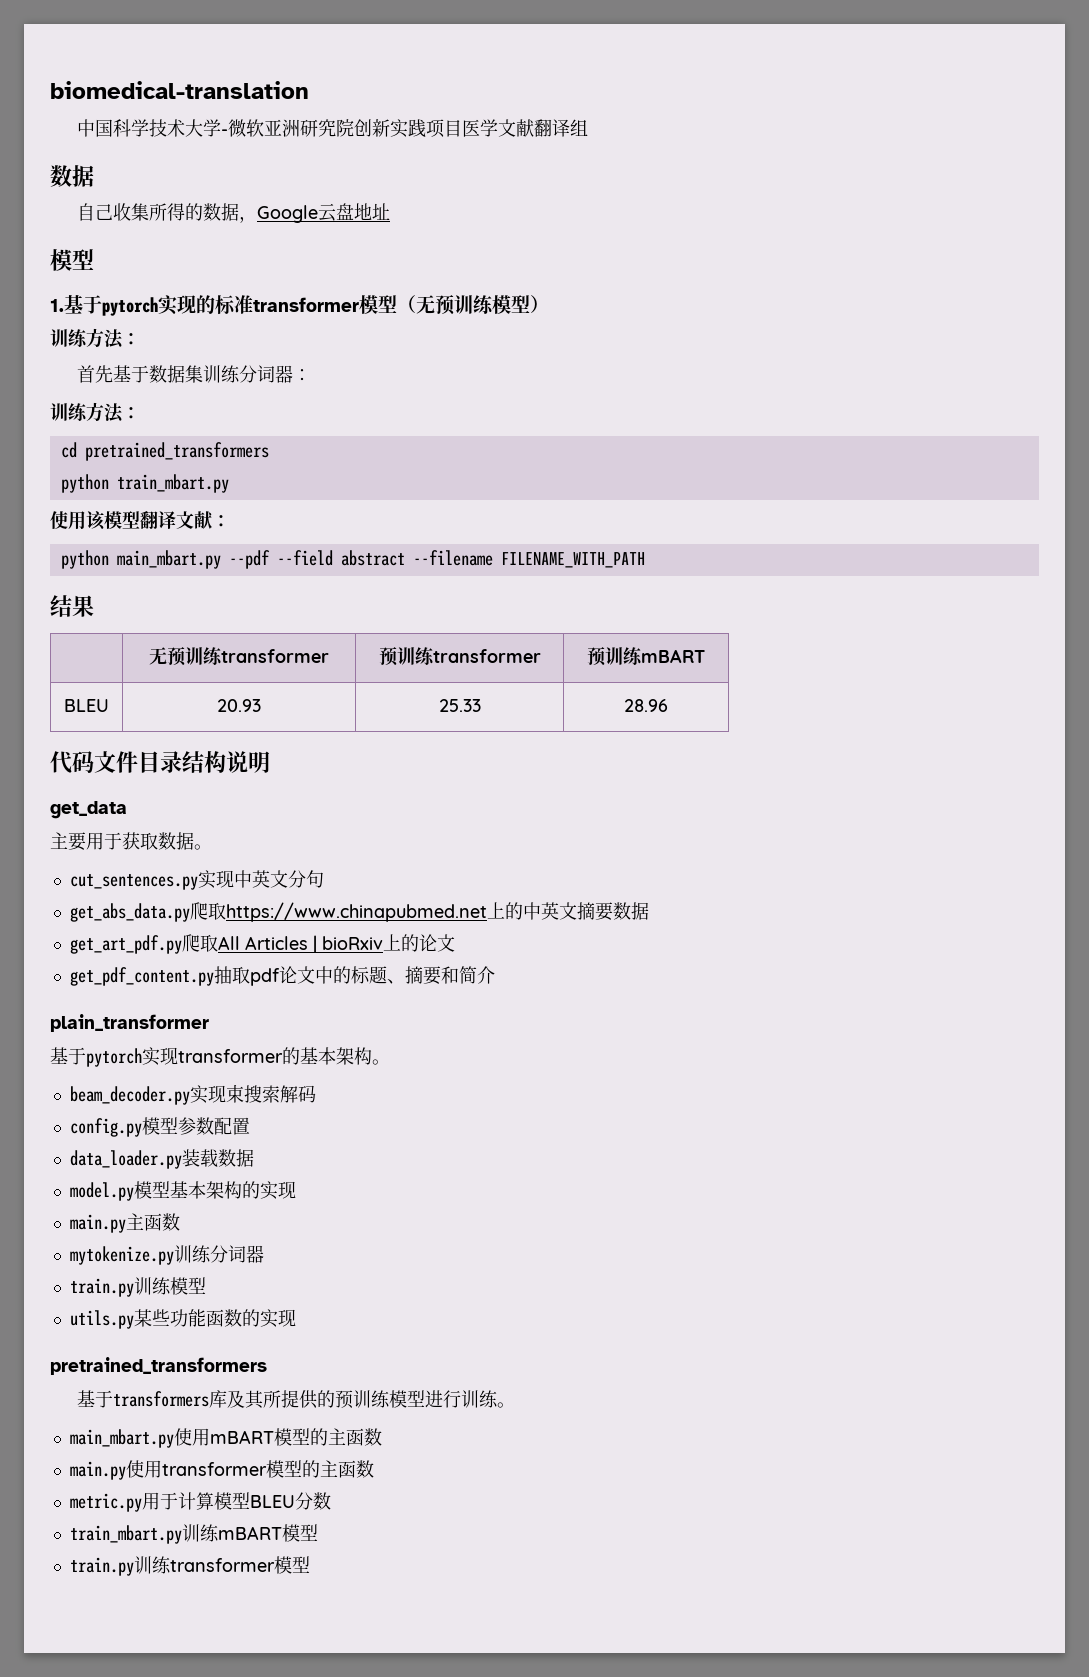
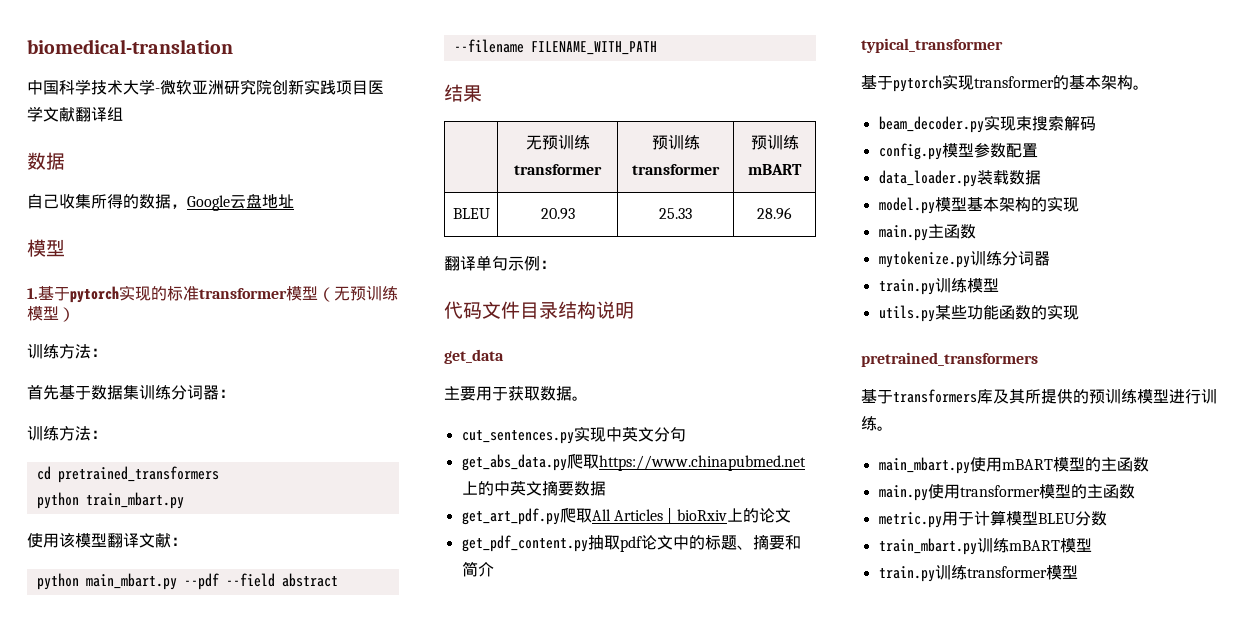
+ 翻译单句示例：
- plain_transformer
+ typical_transformer

